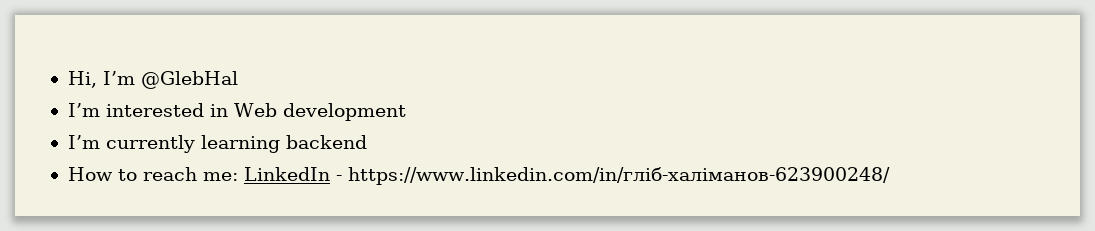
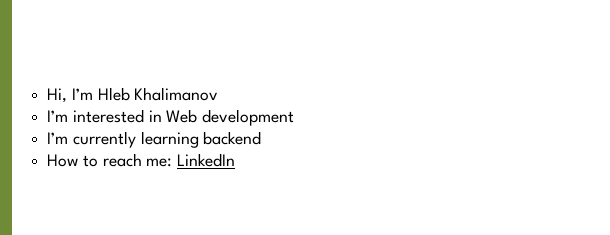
- Hi, I’m @GlebHal
+ Hi, I’m Hleb Khalimanov
- How to reach me: LinkedIn - https://www.linkedin.com/in/гліб-халіманов-623900248/
+ How to reach me: LinkedIn

